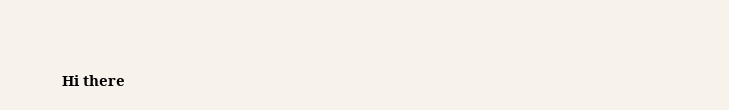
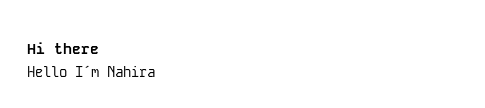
+ Hello I´m Nahira

